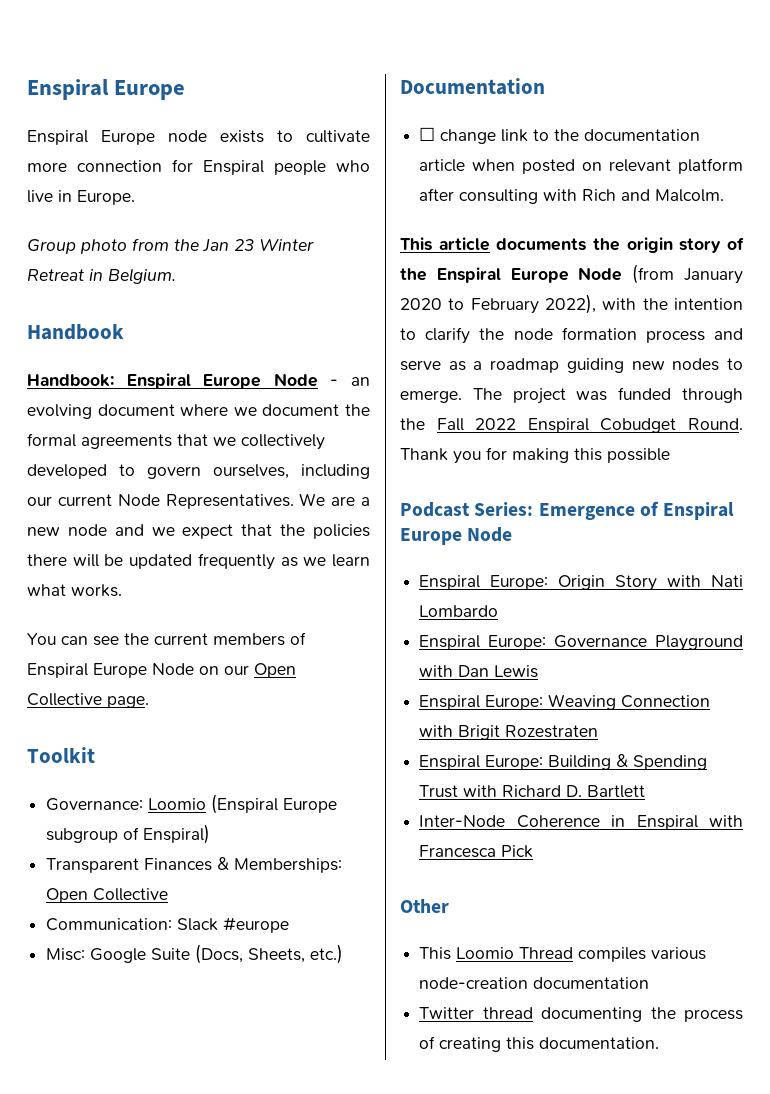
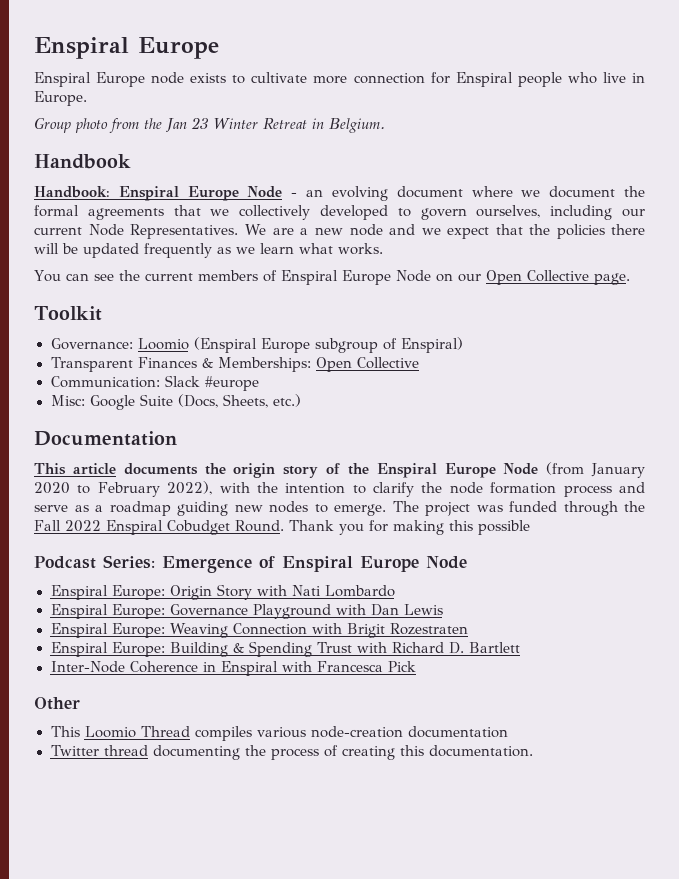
- ☐ change link to the documentation article when posted on relevant platform after consulting with Rich and Malcolm.

